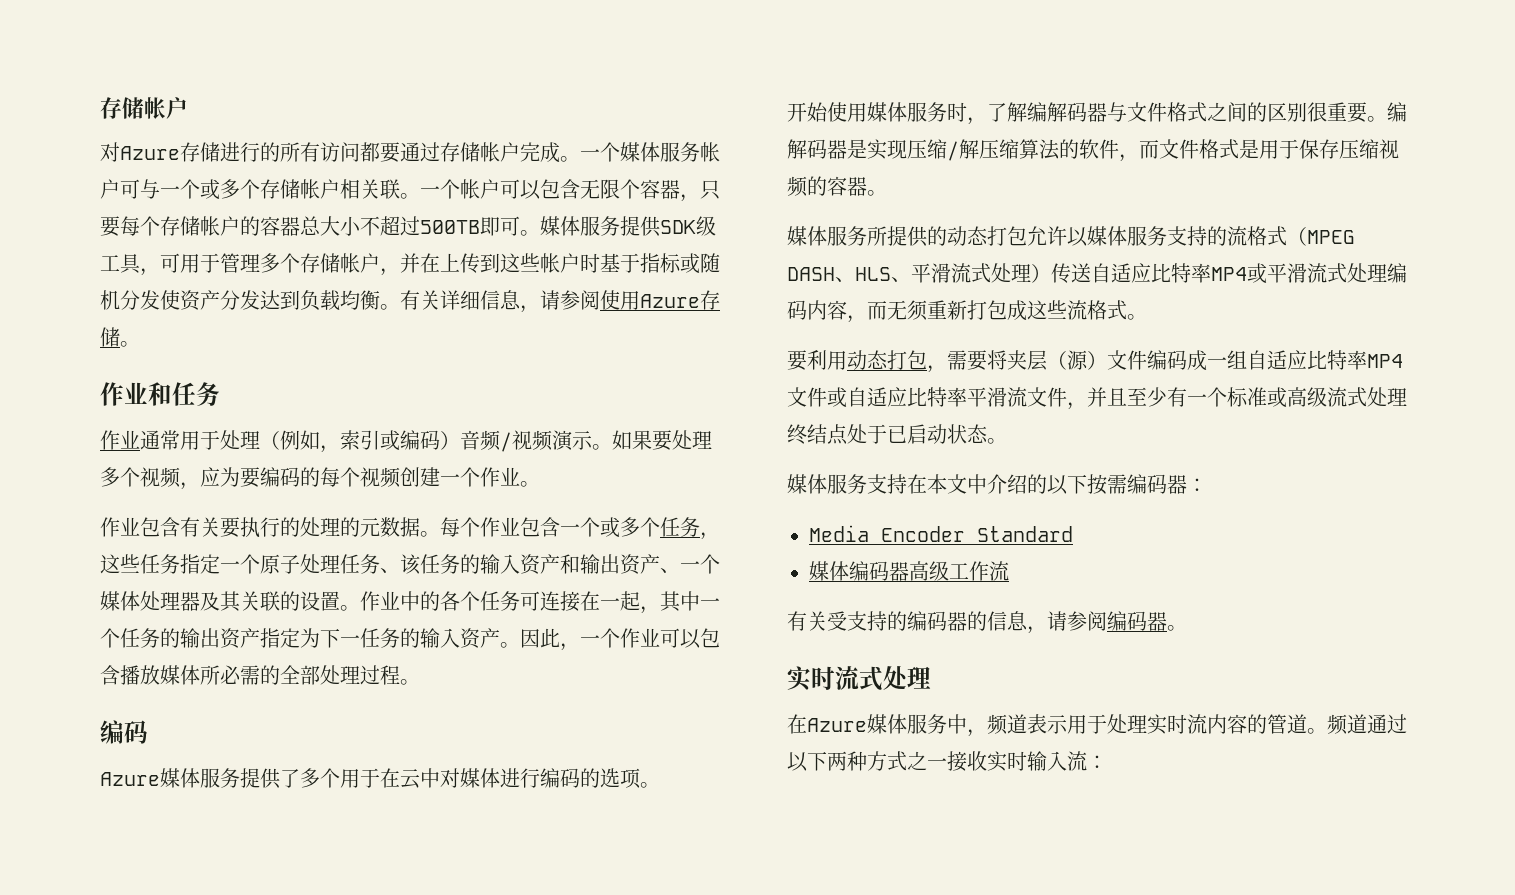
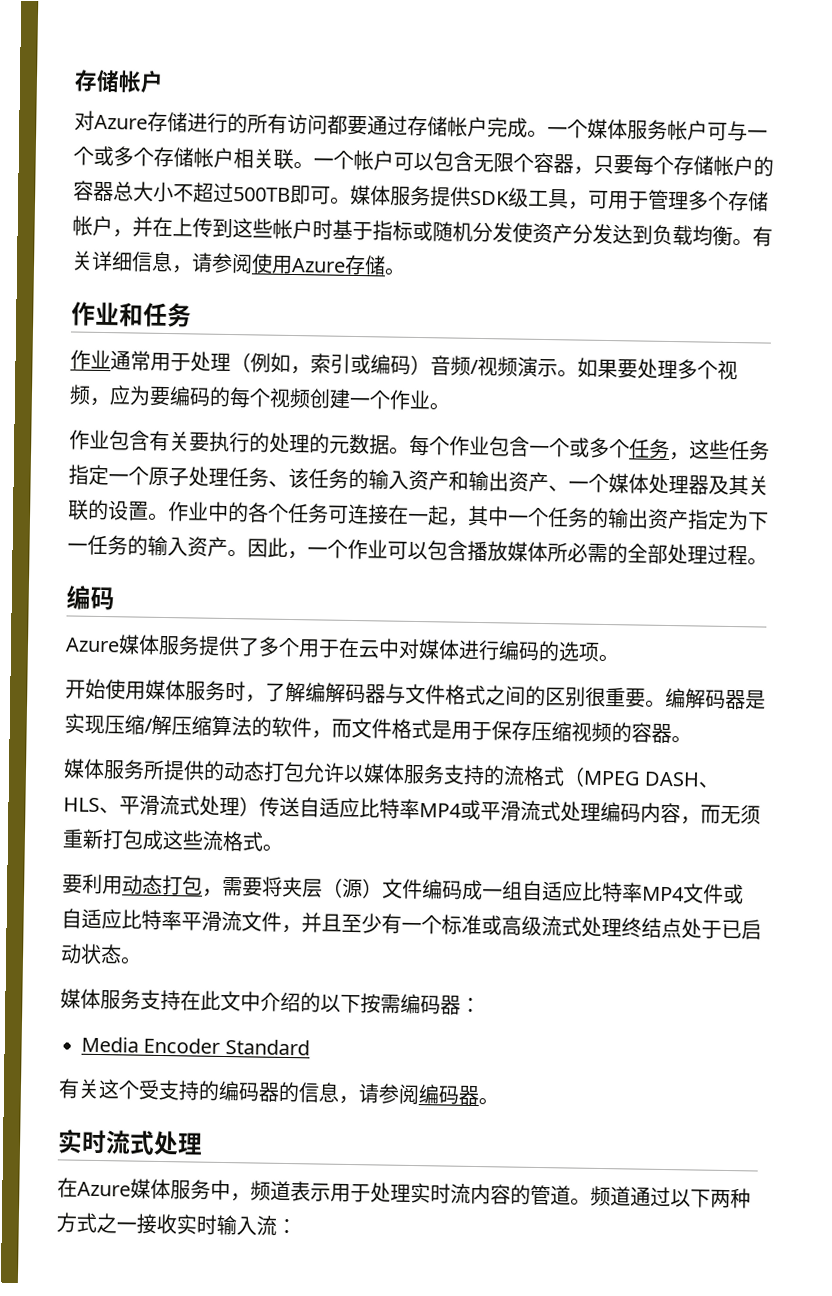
- 媒体服务支持在本文中介绍的以下按需编码器：
+ 媒体服务支持在此文中介绍的以下按需编码器：
- 媒体编码器高级工作流
- 有关受支持的编码器的信息，请参阅编码器。
+ 有关这个受支持的编码器的信息，请参阅编码器。

